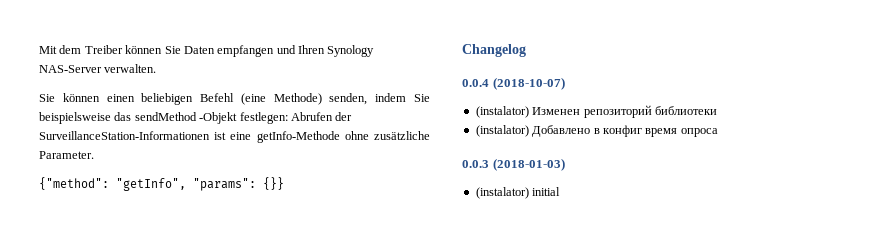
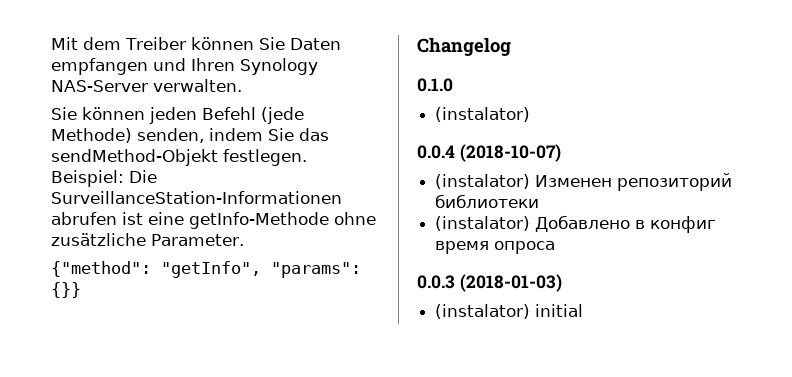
- Sie können einen beliebigen Befehl (eine Methode) senden, indem Sie beispielsweise das sendMethod -Objekt festlegen: Abrufen der SurveillanceStation-Informationen ist eine getInfo-Methode ohne zusätzliche Parameter.
+ Sie können jeden Befehl (jede Methode) senden, indem Sie das sendMethod-Objekt festlegen. Beispiel: Die SurveillanceStation-Informationen abrufen ist eine getInfo-Methode ohne zusätzliche Parameter.
+ 0.1.0
+ (instalator)

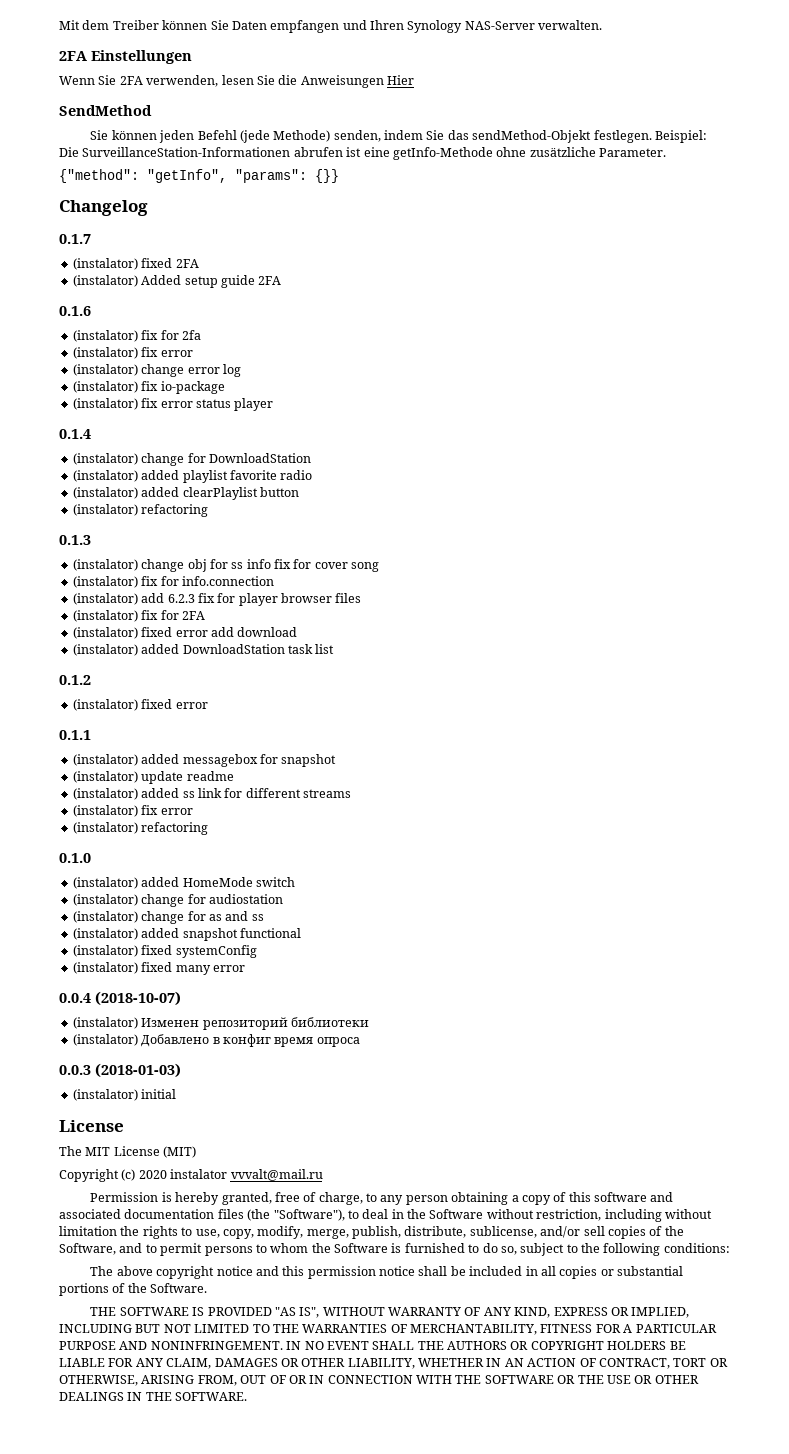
+ 2FA Einstellungen
+ Wenn Sie 2FA verwenden, lesen Sie die Anweisungen Hier
+ SendMethod
+ 0.1.7
+ (instalator) fixed 2FA
+ (instalator) Added setup guide 2FA
+ 0.1.6
+ (instalator) fix for 2fa
+ (instalator) fix error
+ (instalator) change error log
+ (instalator) fix io-package
+ (instalator) fix error status player
+ 0.1.4
+ (instalator) change for DownloadStation
+ (instalator) added playlist favorite radio
+ (instalator) added clearPlaylist button
+ (instalator) refactoring
+ 0.1.3
+ (instalator) change obj for ss info fix for cover song
+ (instalator) fix for info.connection
+ (instalator) add 6.2.3 fix for player browser files
+ (instalator) fix for 2FA
+ (instalator) fixed error add download
+ (instalator) added DownloadStation task list
+ 0.1.2
+ (instalator) fixed error
+ 0.1.1
+ (instalator) added messagebox for snapshot
+ (instalator) update readme
+ (instalator) added ss link for different streams
+ (instalator) fix error
+ (instalator) refactoring
  0.1.0
- (instalator)
+ (instalator) added HomeMode switch
+ (instalator) change for audiostation
+ (instalator) change for as and ss
+ (instalator) added snapshot functional
+ (instalator) fixed systemConfig
+ (instalator) fixed many error
  (instalator) initial
+ License
+ The MIT License (MIT)
+ Copyright (c) 2020 instalator vvvalt@mail.ru
+ Permission is hereby granted, free of charge, to any person obtaining a copy of this software and associated documentation files (the "Software"), to deal in the Software without restriction, including without limitation the rights to use, copy, modify, merge, publish, distribute, sublicense, and/or sell copies of the Software, and to permit persons to whom the Software is furnished to do so, subject to the following conditions:
+ The above copyright notice and this permission notice shall be included in all copies or substantial portions of the Software.
+ THE SOFTWARE IS PROVIDED "AS IS", WITHOUT WARRANTY OF ANY KIND, EXPRESS OR IMPLIED, INCLUDING BUT NOT LIMITED TO THE WARRANTIES OF MERCHANTABILITY, FITNESS FOR A PARTICULAR PURPOSE AND NONINFRINGEMENT. IN NO EVENT SHALL THE AUTHORS OR COPYRIGHT HOLDERS BE LIABLE FOR ANY CLAIM, DAMAGES OR OTHER LIABILITY, WHETHER IN AN ACTION OF CONTRACT, TORT OR OTHERWISE, ARISING FROM, OUT OF OR IN CONNECTION WITH THE SOFTWARE OR THE USE OR OTHER DEALINGS IN THE SOFTWARE.

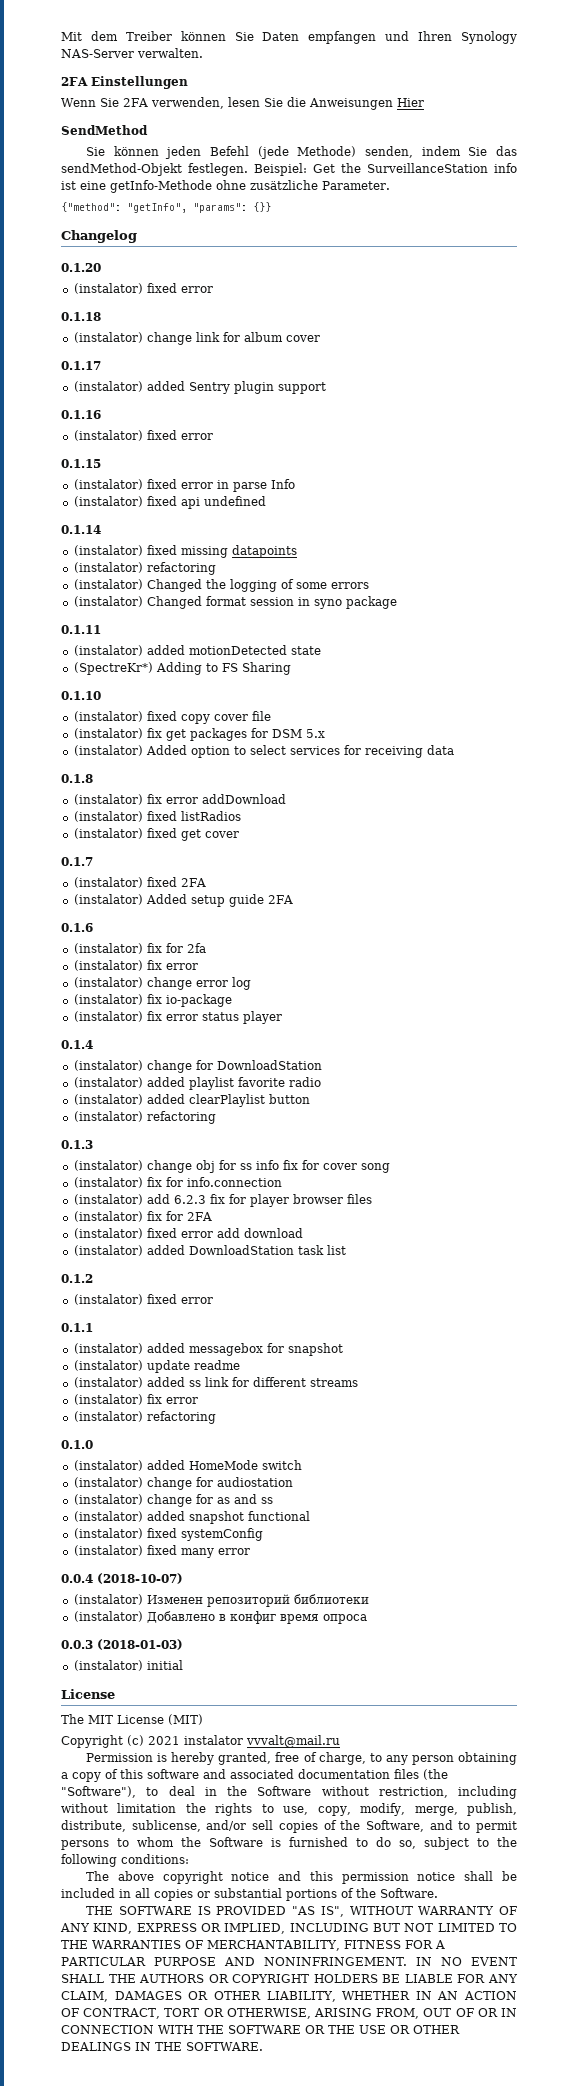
- Beispiel: Die SurveillanceStation-Informationen abrufen ist eine getInfo-Methode ohne zusätzliche Parameter.
+ Beispiel: Get the SurveillanceStation info ist eine getInfo-Methode ohne zusätzliche Parameter.
+ 0.1.20
+ (instalator) fixed error
+ 0.1.18
+ (instalator) change link for album cover
+ 0.1.17
+ (instalator) added Sentry plugin support
+ 0.1.16
+ (instalator) fixed error
+ 0.1.15
+ (instalator) fixed error in parse Info
+ (instalator) fixed api undefined
+ 0.1.14
+ (instalator) fixed missing datapoints
+ (instalator) refactoring
+ (instalator) Changed the logging of some errors
+ (instalator) Changed format session in syno package
+ 0.1.11
+ (instalator) added motionDetected state
+ (SpectreKr*) Adding to FS Sharing
+ 0.1.10
+ (instalator) fixed copy cover file
+ (instalator) fix get packages for DSM 5.x
+ (instalator) Added option to select services for receiving data
+ 0.1.8
+ (instalator) fix error addDownload
+ (instalator) fixed listRadios
+ (instalator) fixed get cover
- Copyright (c) 2020 instalator vvvalt@mail.ru
+ Copyright (c) 2021 instalator vvvalt@mail.ru

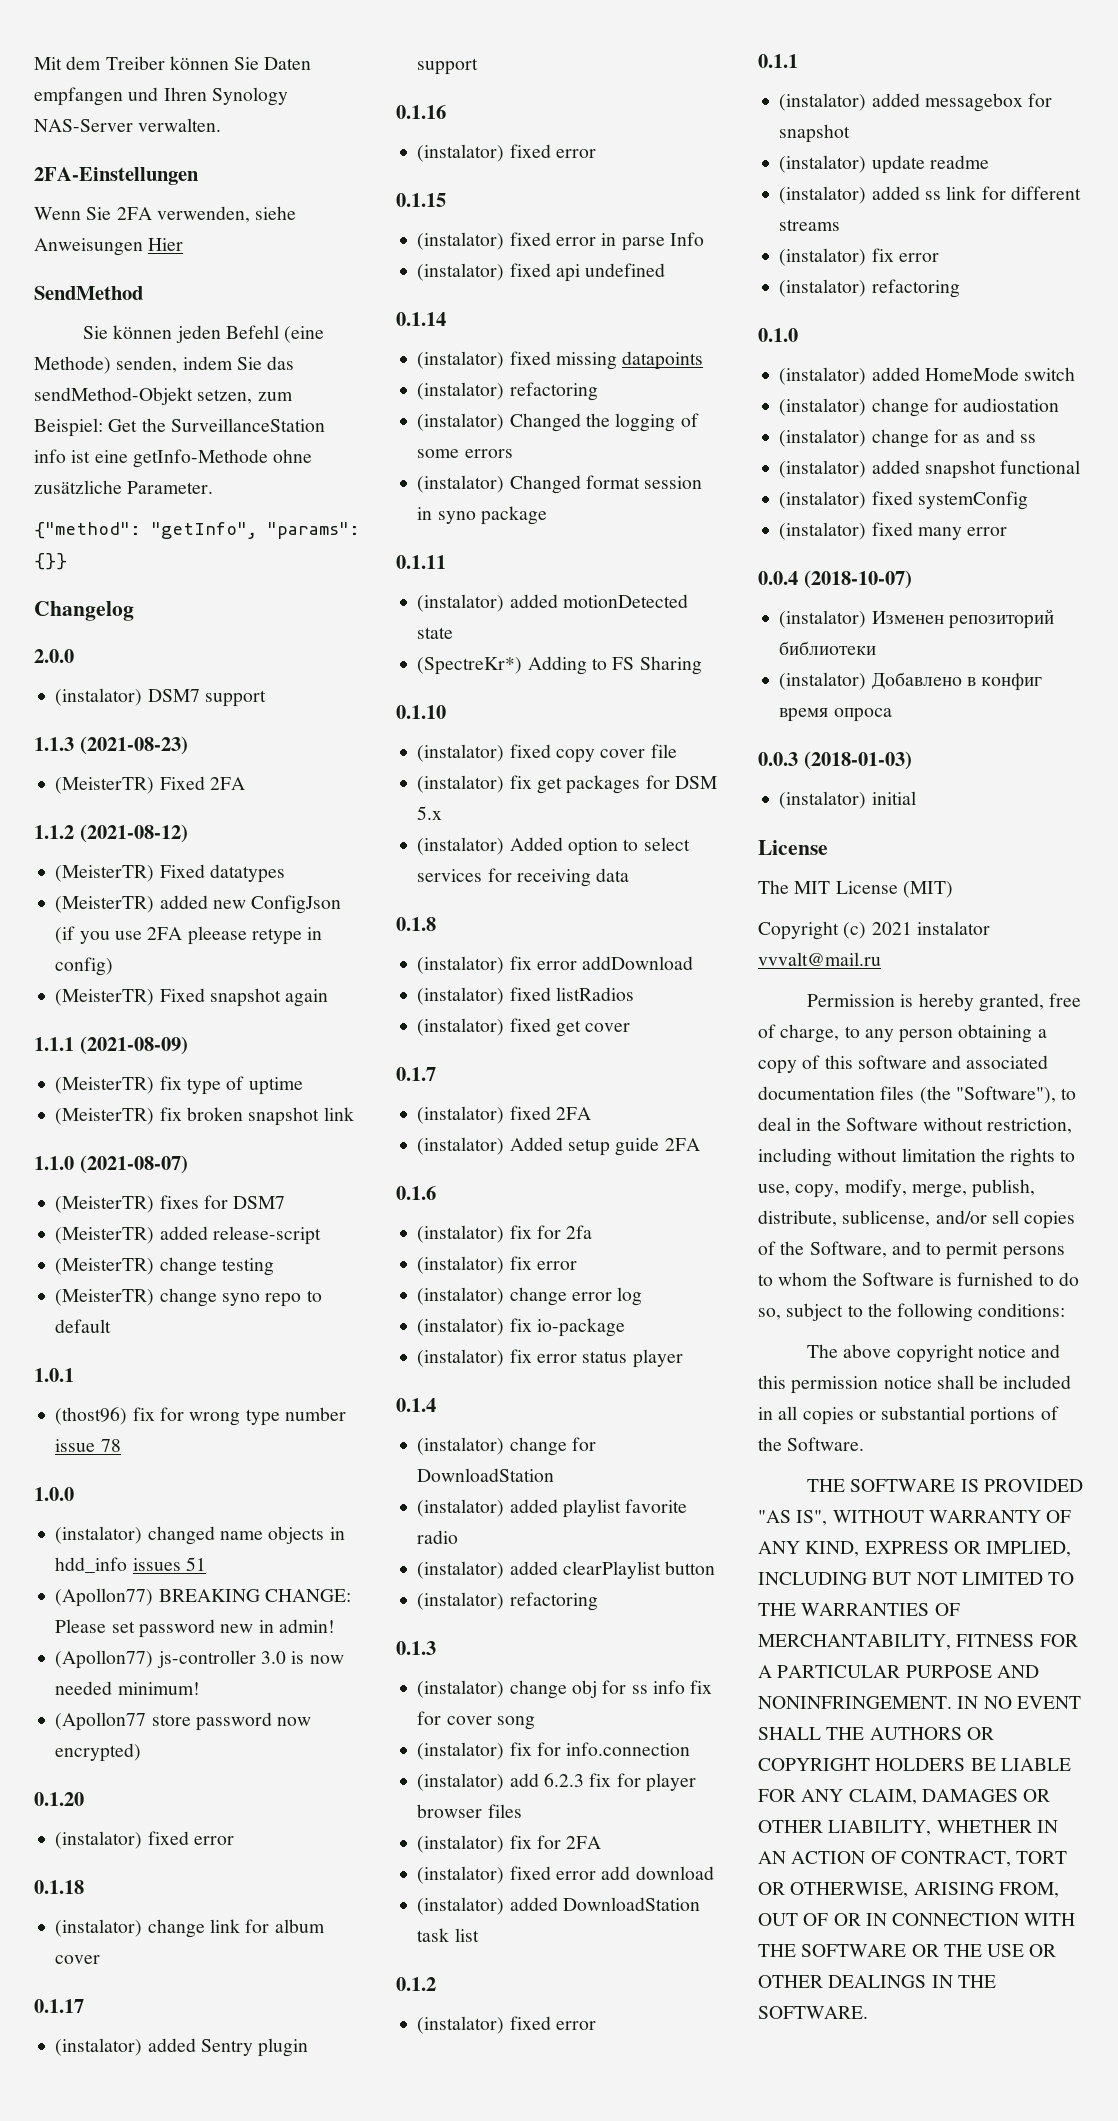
- 2FA Einstellungen
+ 2FA-Einstellungen
- Wenn Sie 2FA verwenden, lesen Sie die Anweisungen Hier
+ Wenn Sie 2FA verwenden, siehe Anweisungen Hier
- Sie können jeden Befehl (jede Methode) senden, indem Sie das sendMethod-Objekt festlegen. Beispiel: Get the SurveillanceStation info ist eine getInfo-Methode ohne zusätzliche Parameter.
+ Sie können jeden Befehl (eine Methode) senden, indem Sie das sendMethod-Objekt setzen, zum Beispiel: Get the SurveillanceStation info ist eine getInfo-Methode ohne zusätzliche Parameter.
+ 2.0.0
+ (instalator) DSM7 support
+ 1.1.3 (2021-08-23)
+ (MeisterTR) Fixed 2FA
+ 1.1.2 (2021-08-12)
+ (MeisterTR) Fixed datatypes
+ (MeisterTR) added new ConfigJson (if you use 2FA pleease retype in config)
+ (MeisterTR) Fixed snapshot again
+ 1.1.1 (2021-08-09)
+ (MeisterTR) fix type of uptime
+ (MeisterTR) fix broken snapshot link
+ 1.1.0 (2021-08-07)
+ (MeisterTR) fixes for DSM7
+ (MeisterTR) added release-script
+ (MeisterTR) change testing
+ (MeisterTR) change syno repo to default
+ 1.0.1
+ (thost96) fix for wrong type number issue 78
+ 1.0.0
+ (instalator) changed name objects in hdd_info issues 51
+ (Apollon77) BREAKING CHANGE: Please set password new in admin!
+ (Apollon77) js-controller 3.0 is now needed minimum!
+ (Apollon77 store password now encrypted)

